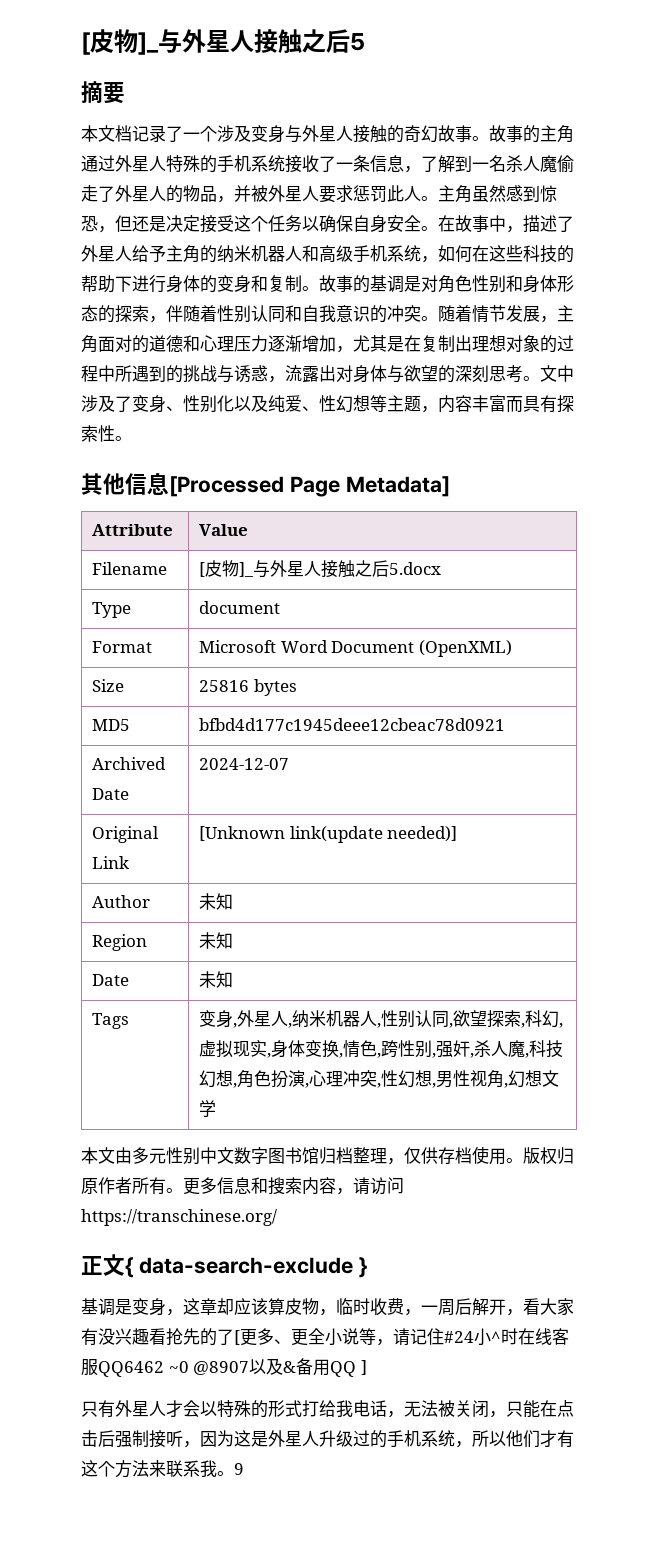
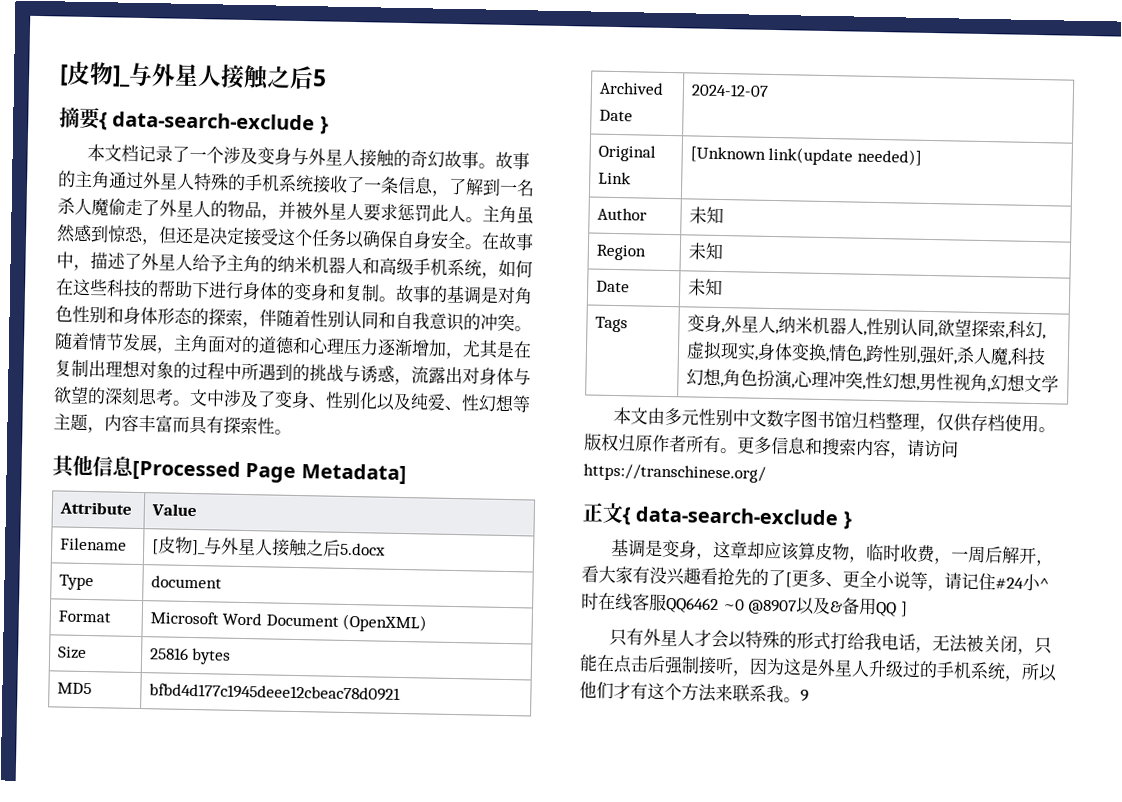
- 摘要
+ 摘要{ data-search-exclude }

